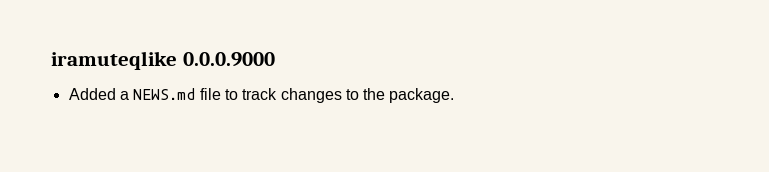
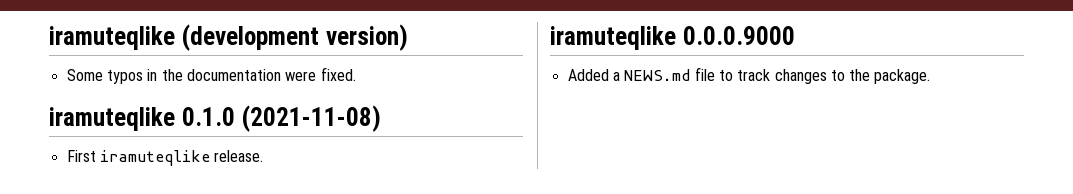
+ iramuteqlike (development version)
+ Some typos in the documentation were fixed.
+ iramuteqlike 0.1.0 (2021-11-08)
+ First iramuteqlike release.

